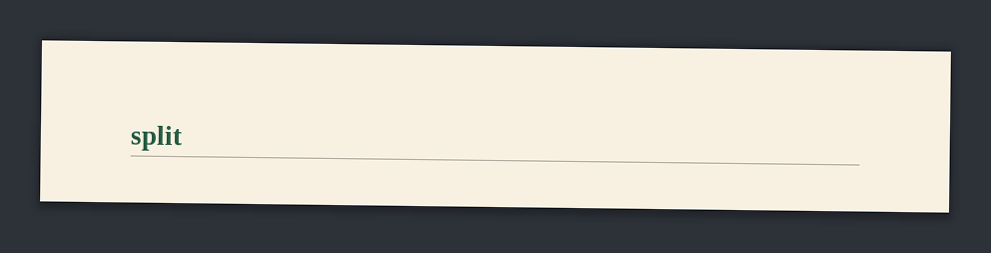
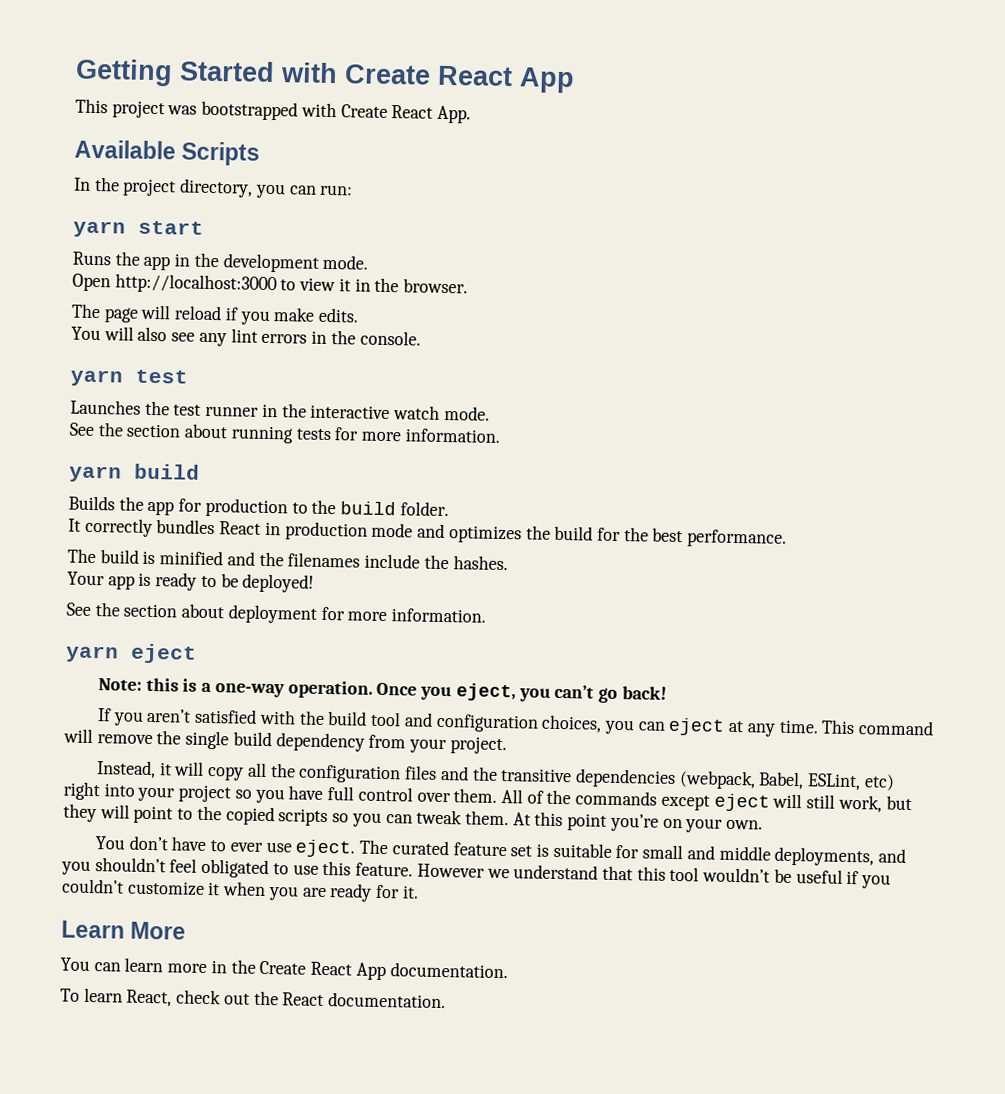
- split
+ Getting Started with Create React App
+ This project was bootstrapped with Create React App.
+ Available Scripts
+ In the project directory, you can run:
+ yarn start
+ Runs the app in the development mode.
+ Open http://localhost:3000 to view it in the browser.
+ The page will reload if you make edits.
+ You will also see any lint errors in the console.
+ yarn test
+ Launches the test runner in the interactive watch mode.
+ See the section about running tests for more information.
+ yarn build
+ Builds the app for production to the build folder.
+ It correctly bundles React in production mode and optimizes the build for the best performance.
+ The build is minified and the filenames include the hashes.
+ Your app is ready to be deployed!
+ See the section about deployment for more information.
+ yarn eject
+ Note: this is a one-way operation. Once you eject, you can’t go back!
+ If you aren’t satisfied with the build tool and configuration choices, you can eject at any time. This command will remove the single build dependency from your project.
+ Instead, it will copy all the configuration files and the transitive dependencies (webpack, Babel, ESLint, etc) right into your project so you have full control over them. All of the commands except eject will still work, but they will point to the copied scripts so you can tweak them. At this point you’re on your own.
+ You don’t have to ever use eject. The curated feature set is suitable for small and middle deployments, and you shouldn’t feel obligated to use this feature. However we understand that this tool wouldn’t be useful if you couldn’t customize it when you are ready for it.
+ Learn More
+ You can learn more in the Create React App documentation.
+ To learn React, check out the React documentation.

